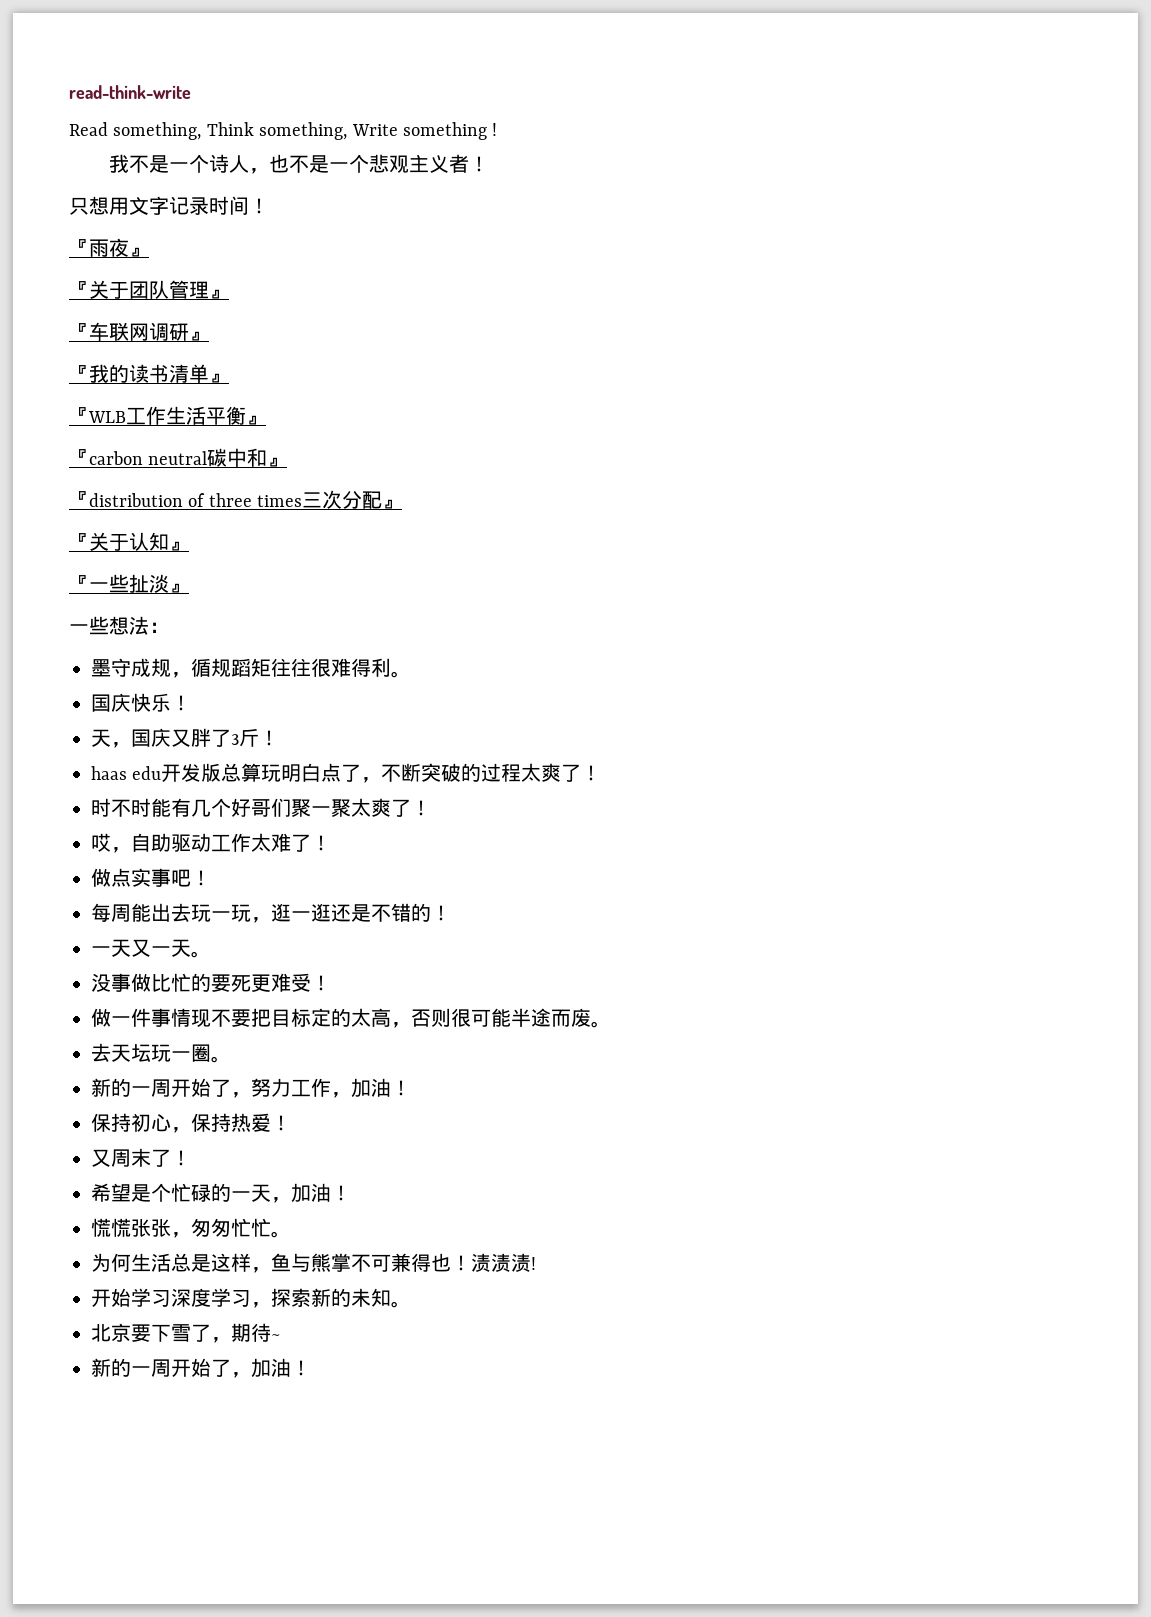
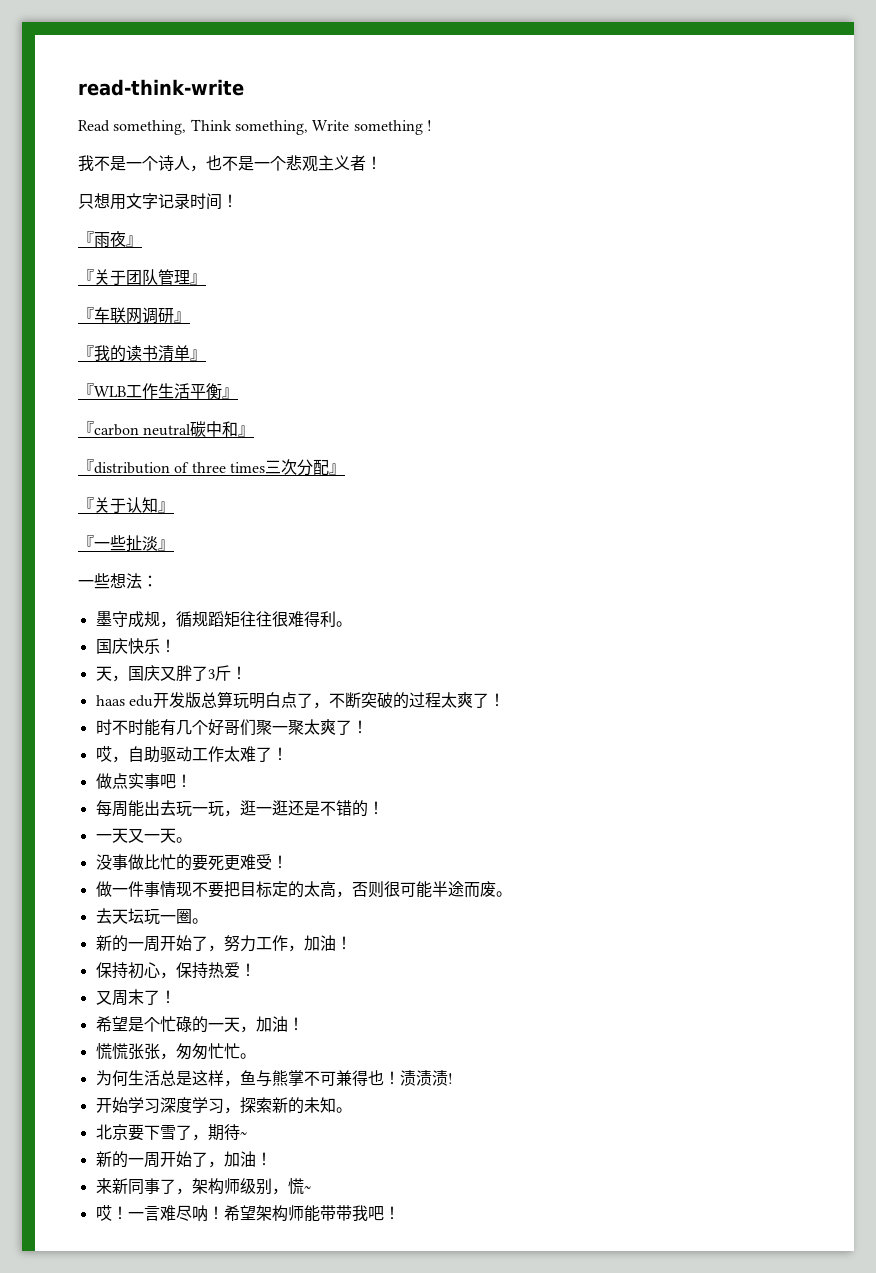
+ 来新同事了，架构师级别，慌~
+ 哎！一言难尽呐！希望架构师能带带我吧！

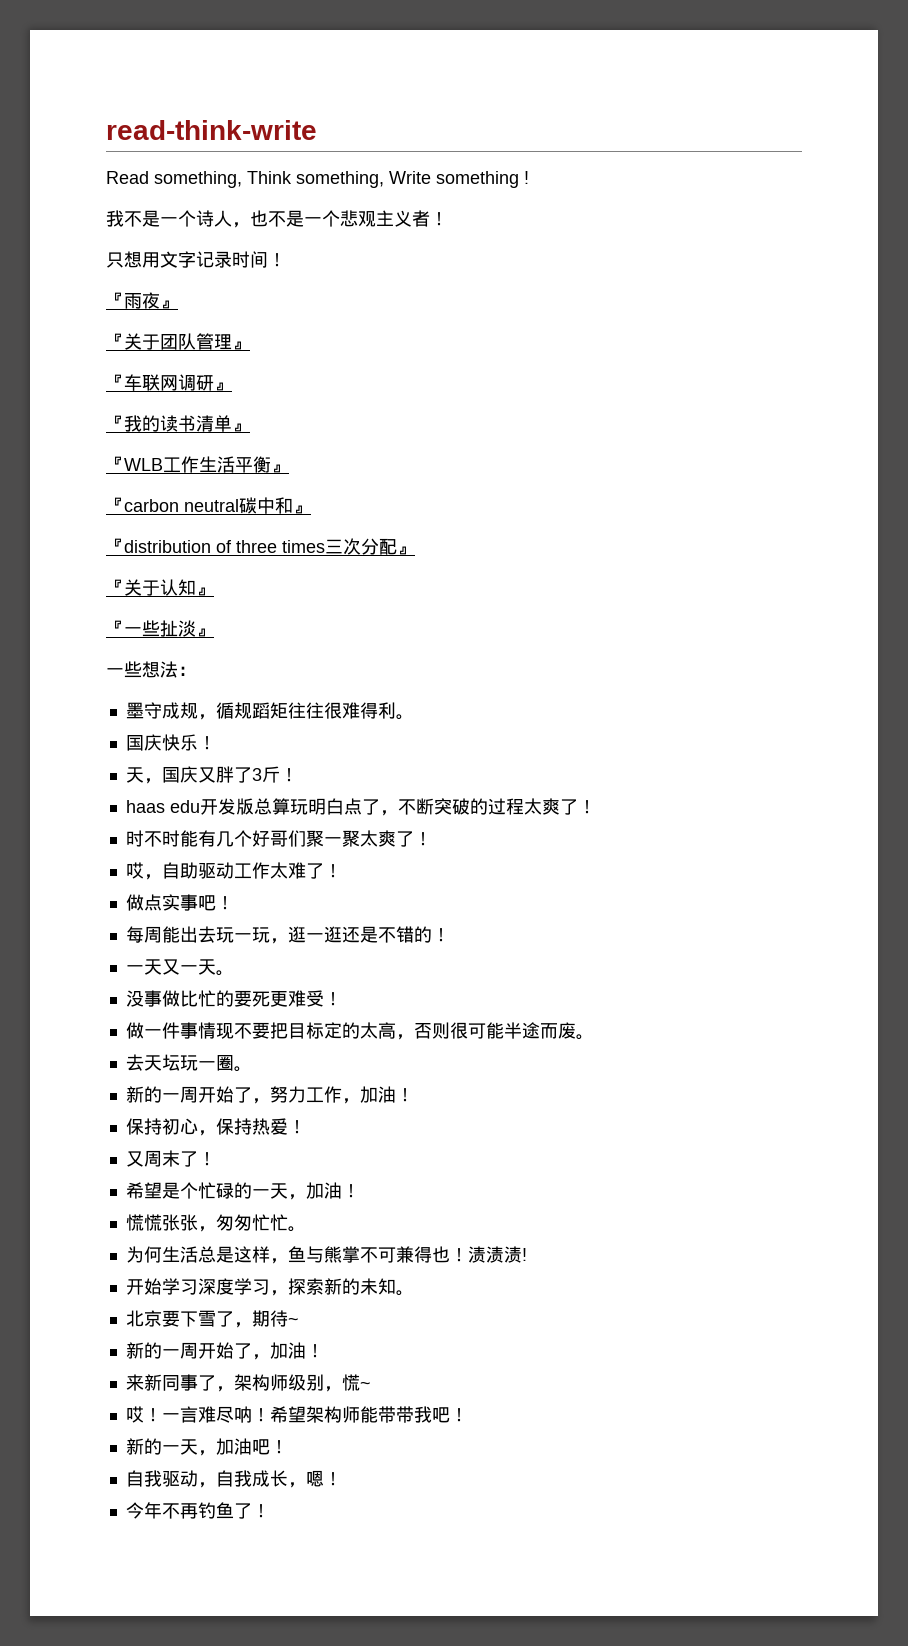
+ 新的一天，加油吧！
+ 自我驱动，自我成长，嗯！
+ 今年不再钓鱼了！

